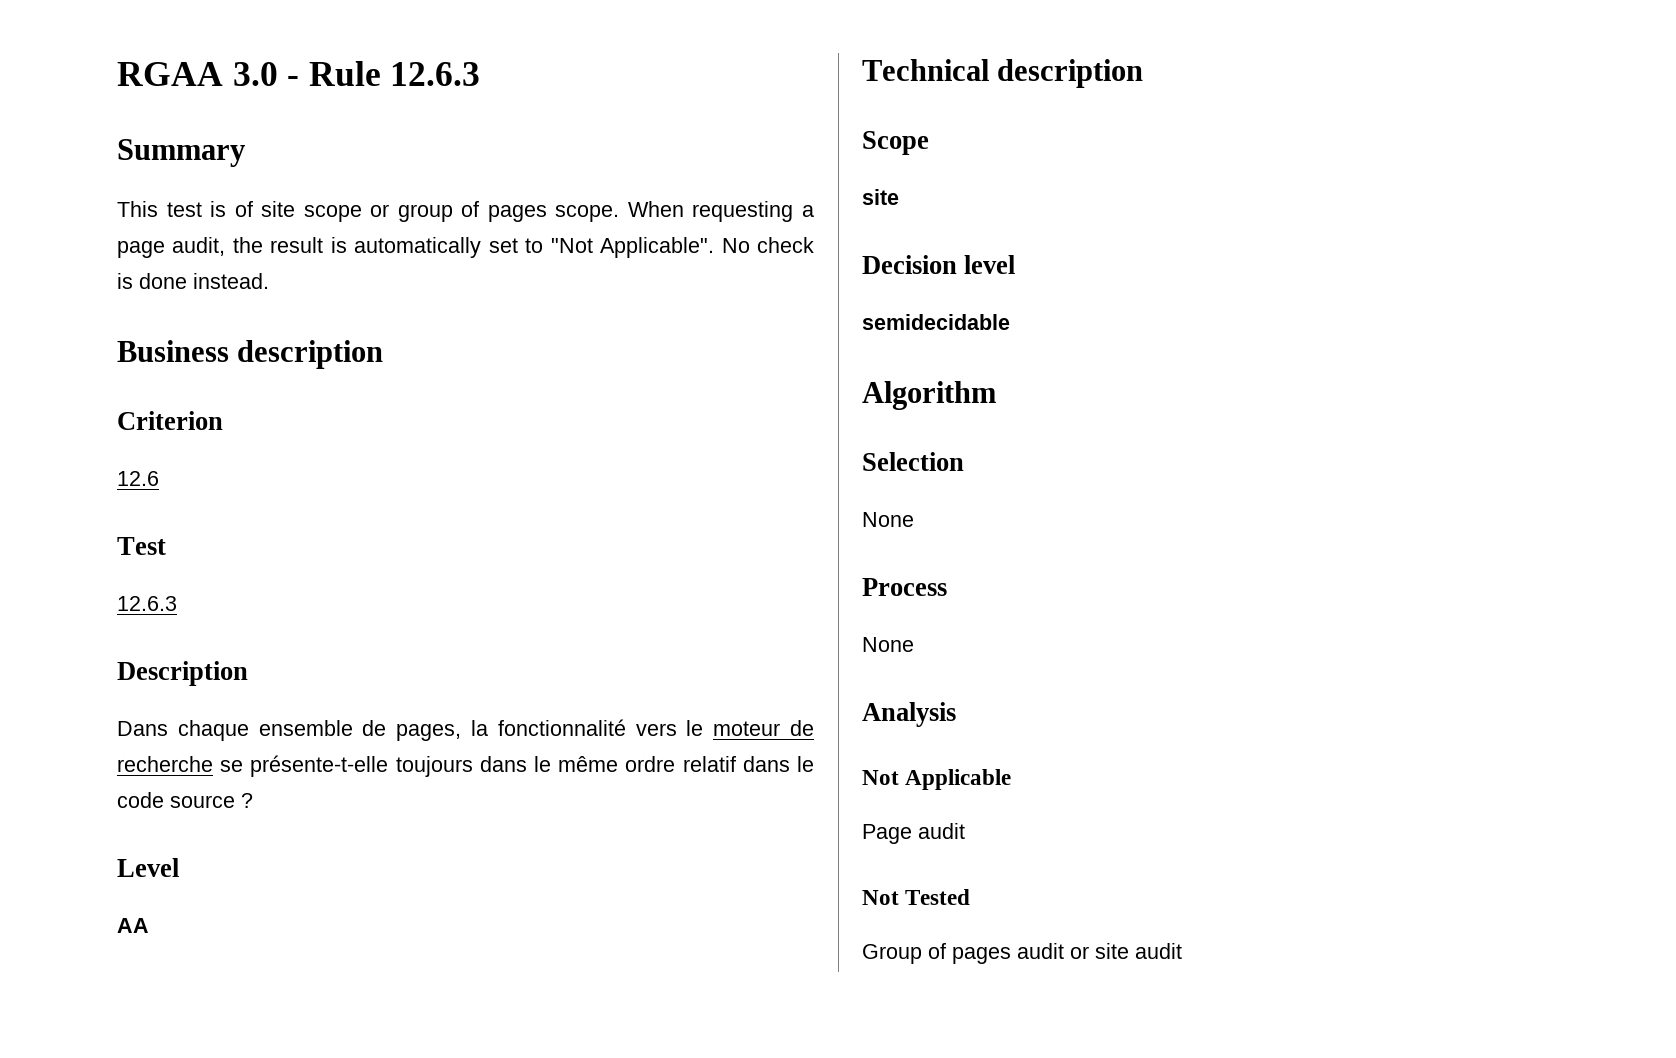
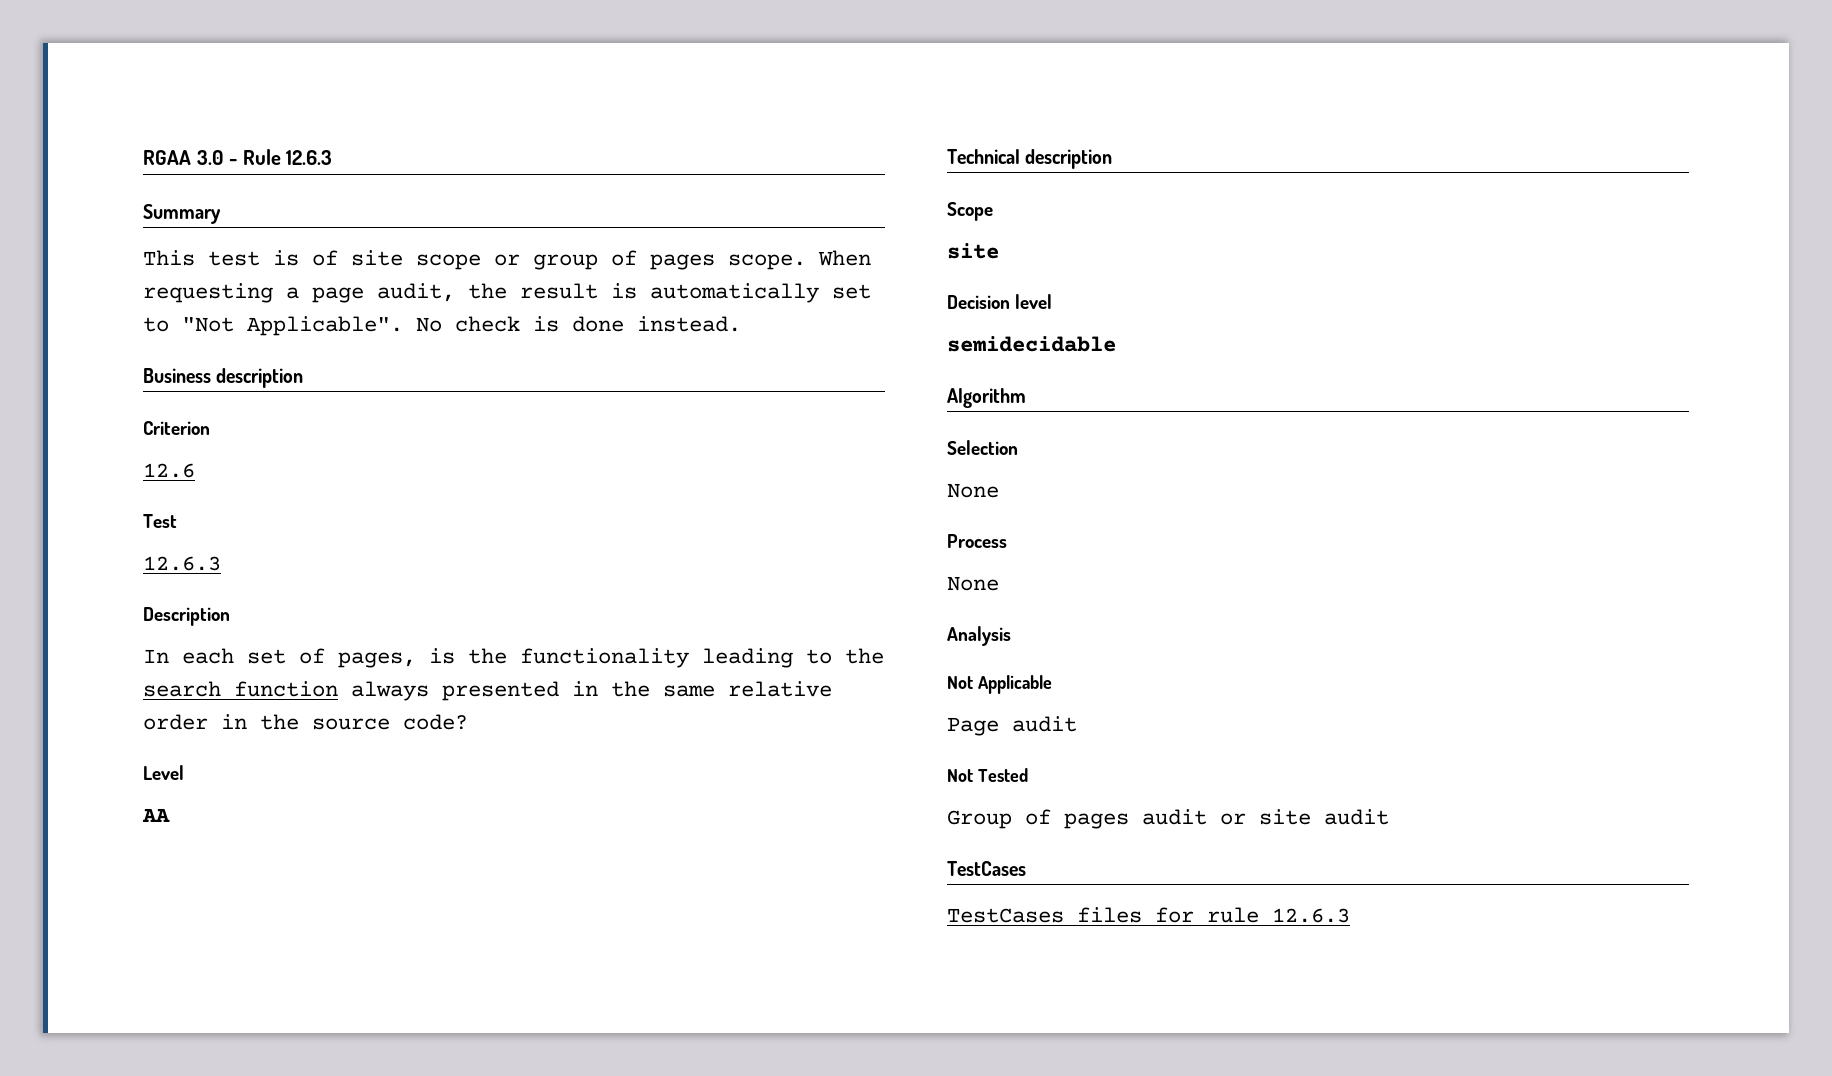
- Dans chaque ensemble de pages, la fonctionnalité vers le moteur de recherche se présente-t-elle toujours dans le même ordre relatif dans le code source ?
+ In each set of pages, is the functionality leading to the search function always presented in the same relative order in the source code?
  Group of pages audit or site audit
+ TestCases
+ TestCases files for rule 12.6.3

